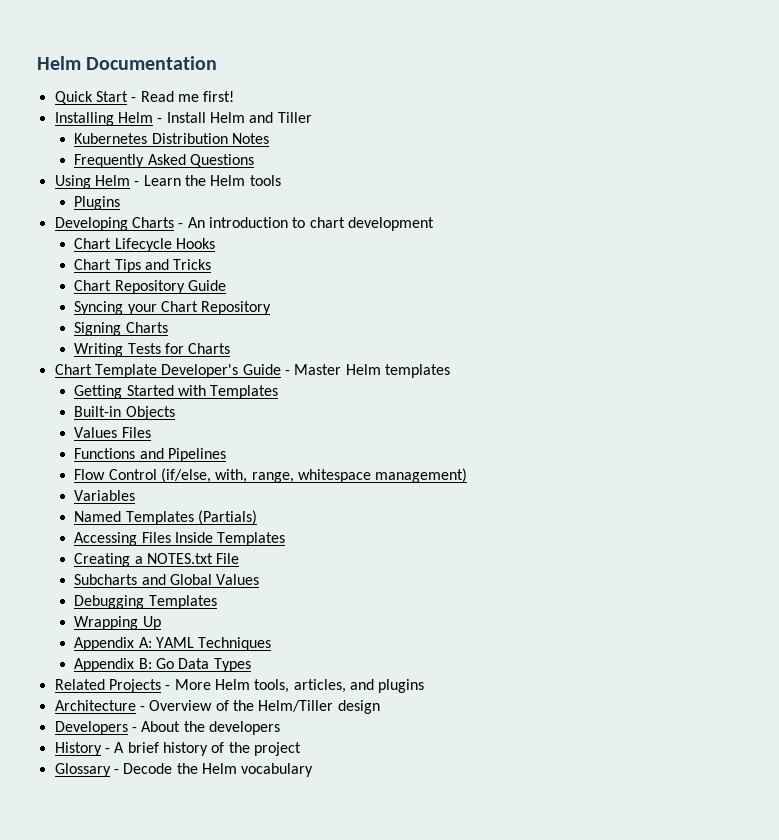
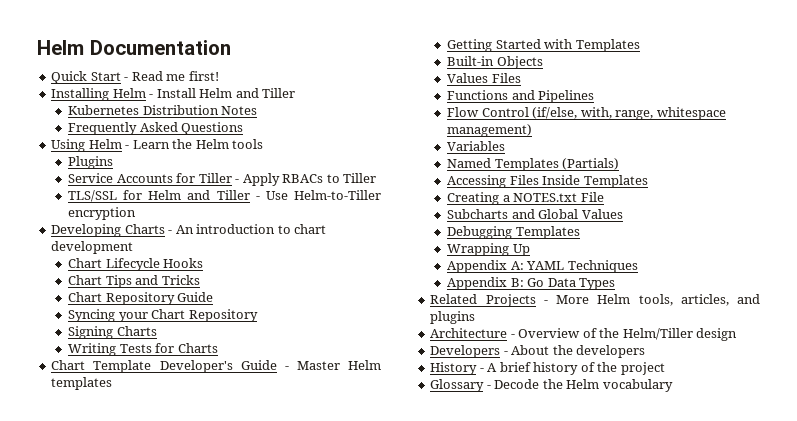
+ Service Accounts for Tiller - Apply RBACs to Tiller
+ TLS/SSL for Helm and Tiller - Use Helm-to-Tiller encryption

